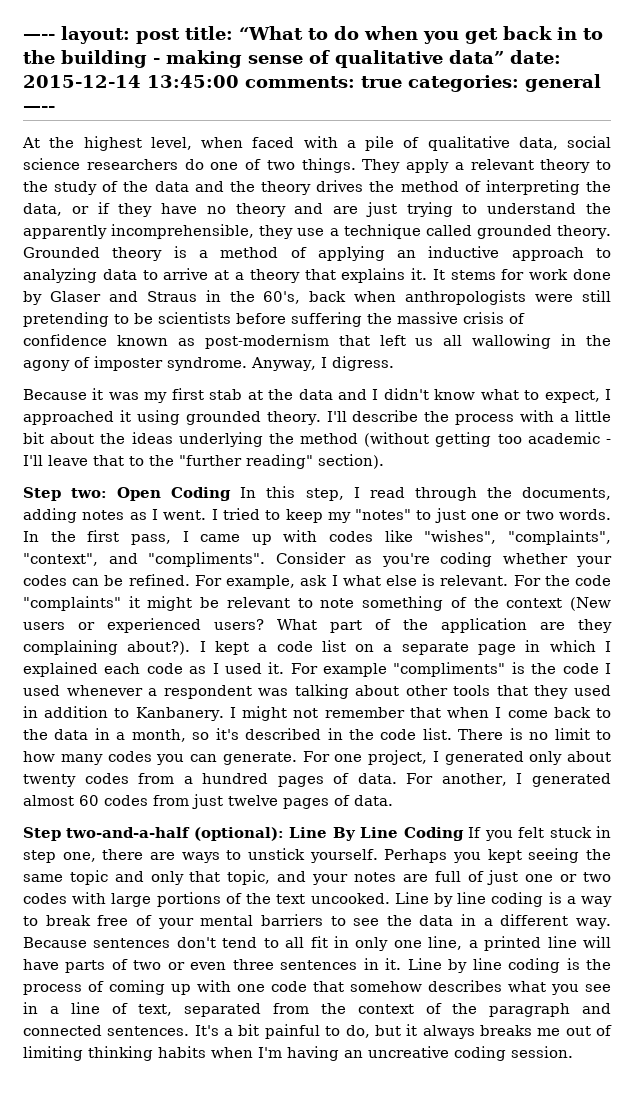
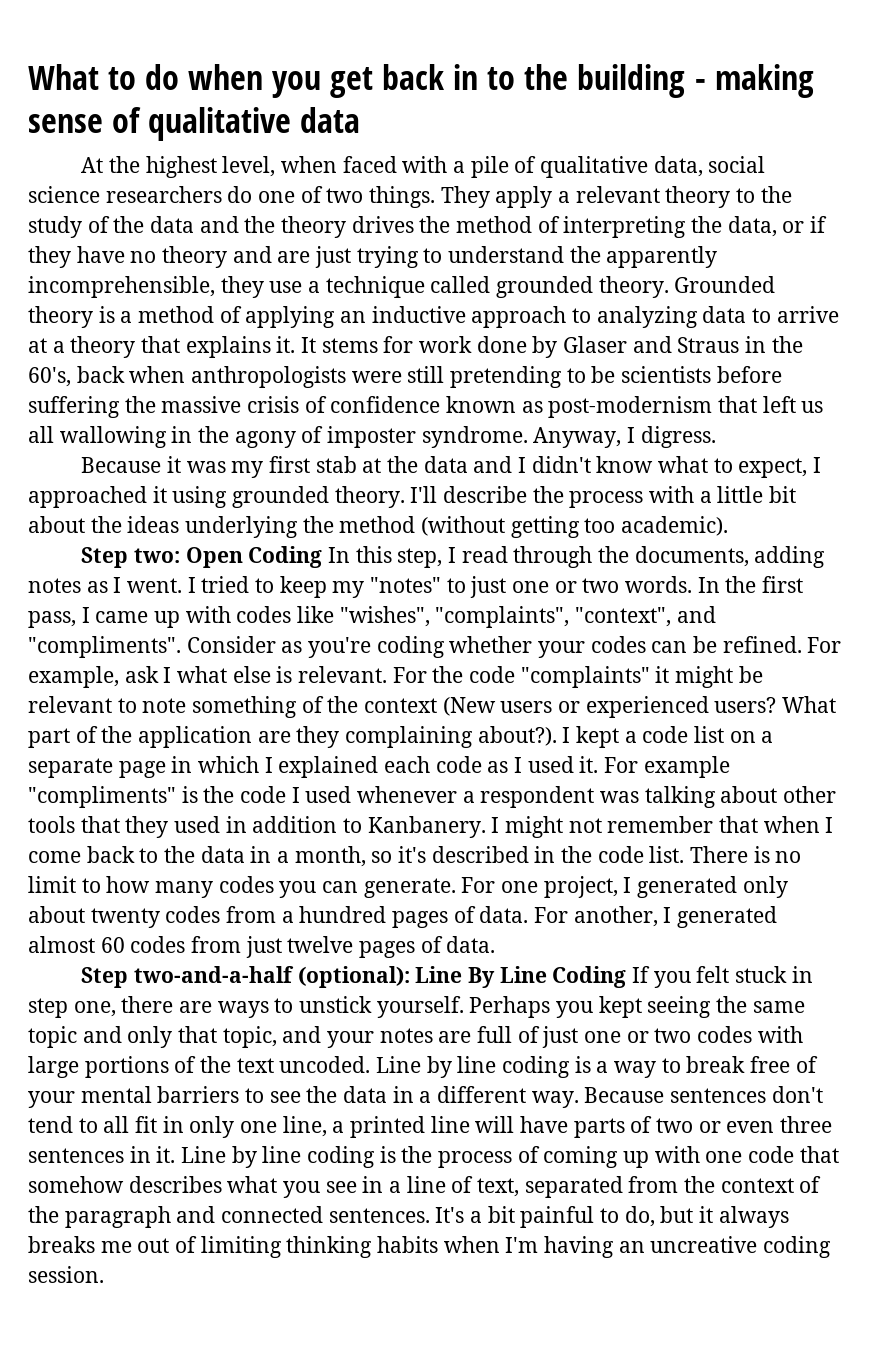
- —-- layout: post title: “What to do when you get back in to the building - making sense of qualitative data” date: 2015-12-14 13:45:00 comments: true categories: general —--
+ What to do when you get back in to the building - making sense of qualitative data
- I'll describe the process with a little bit about the ideas underlying the method (without getting too academic - I'll leave that to the "further reading" section).
+ I'll describe the process with a little bit about the ideas underlying the method (without getting too academic).
- Perhaps you kept seeing the same topic and only that topic, and your notes are full of just one or two codes with large portions of the text uncooked.
+ Perhaps you kept seeing the same topic and only that topic, and your notes are full of just one or two codes with large portions of the text uncoded.

